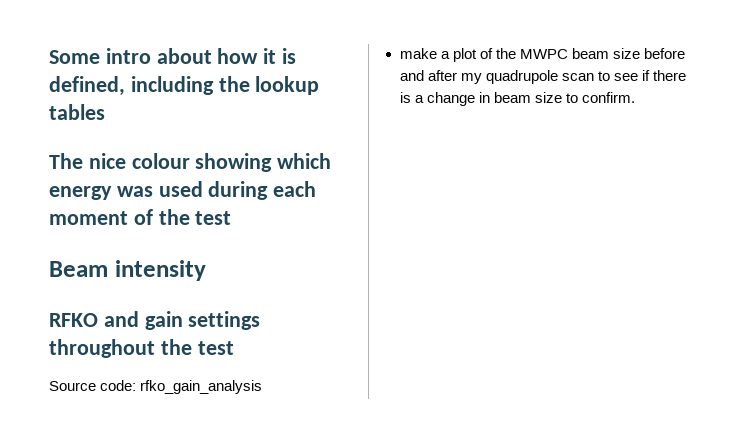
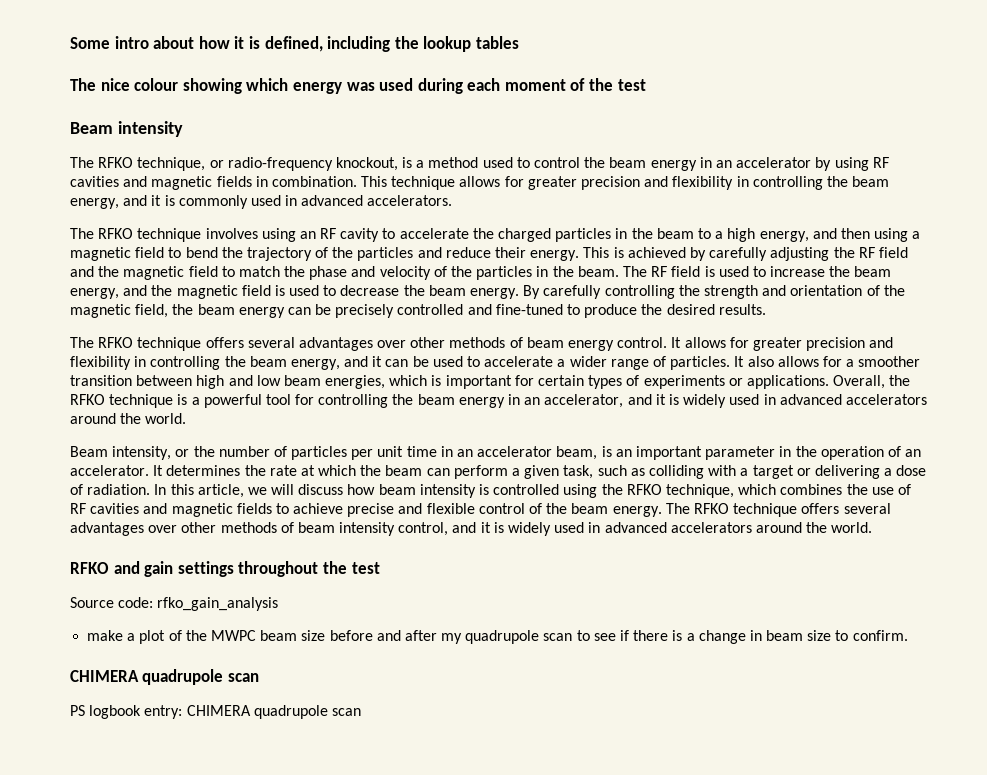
+ The RFKO technique, or radio-frequency knockout, is a method used to control the beam energy in an accelerator by using RF cavities and magnetic fields in combination. This technique allows for greater precision and flexibility in controlling the beam energy, and it is commonly used in advanced accelerators.
+ The RFKO technique involves using an RF cavity to accelerate the charged particles in the beam to a high energy, and then using a magnetic field to bend the trajectory of the particles and reduce their energy. This is achieved by carefully adjusting the RF field and the magnetic field to match the phase and velocity of the particles in the beam. The RF field is used to increase the beam energy, and the magnetic field is used to decrease the beam energy. By carefully controlling the strength and orientation of the magnetic field, the beam energy can be precisely controlled and fine-tuned to produce the desired results.
+ The RFKO technique offers several advantages over other methods of beam energy control. It allows for greater precision and flexibility in controlling the beam energy, and it can be used to accelerate a wider range of particles. It also allows for a smoother transition between high and low beam energies, which is important for certain types of experiments or applications. Overall, the RFKO technique is a powerful tool for controlling the beam energy in an accelerator, and it is widely used in advanced accelerators around the world.
+ Beam intensity, or the number of particles per unit time in an accelerator beam, is an important parameter in the operation of an accelerator. It determines the rate at which the beam can perform a given task, such as colliding with a target or delivering a dose of radiation. In this article, we will discuss how beam intensity is controlled using the RFKO technique, which combines the use of RF cavities and magnetic fields to achieve precise and flexible control of the beam energy. The RFKO technique offers several advantages over other methods of beam intensity control, and it is widely used in advanced accelerators around the world.
  make a plot of the MWPC beam size before and after my quadrupole scan to see if there is a change in beam size to confirm.
+ CHIMERA quadrupole scan
+ PS logbook entry: CHIMERA quadrupole scan

